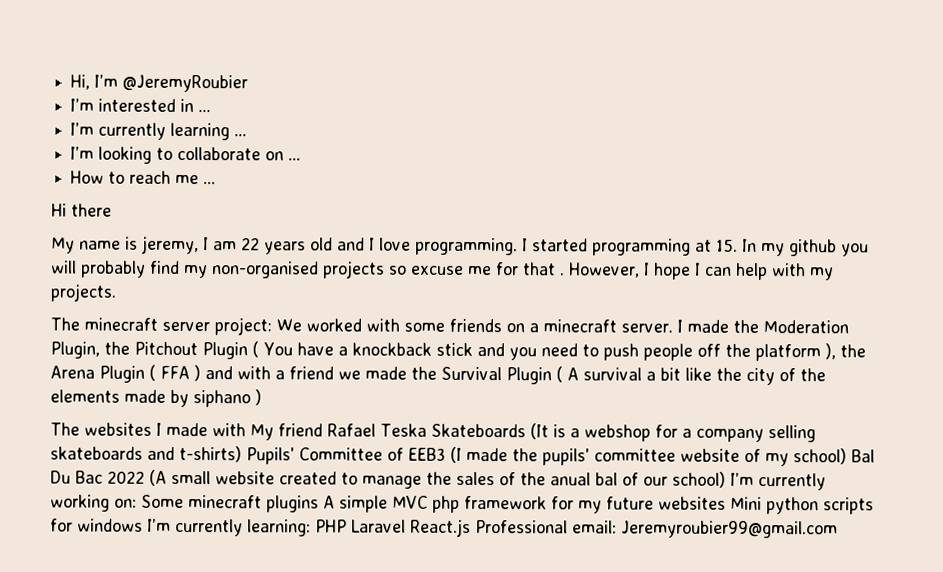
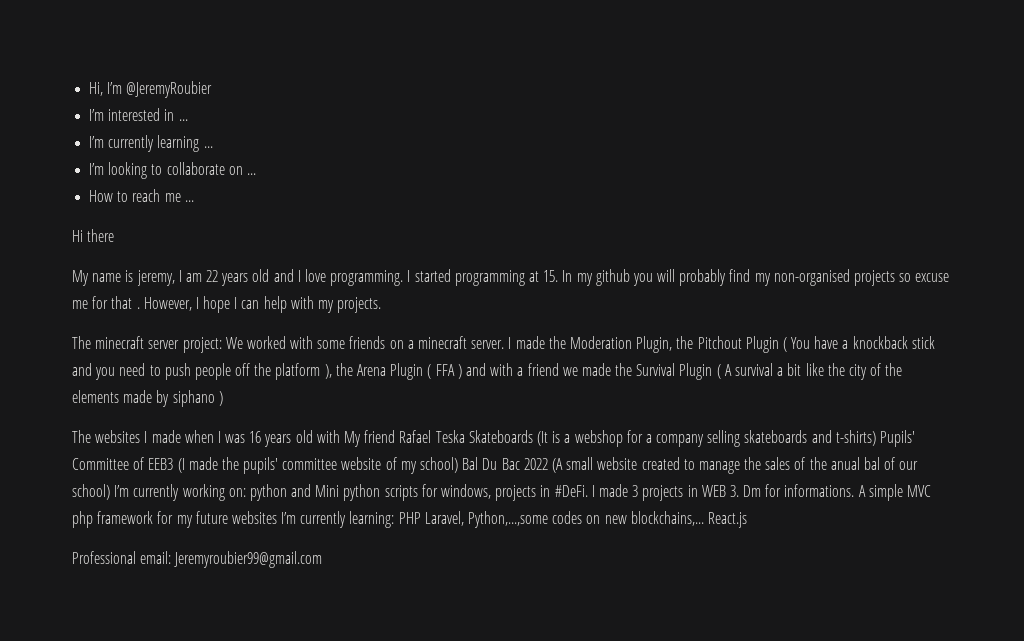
- The websites I made with My friend Rafael Teska Skateboards (It is a webshop for a company selling skateboards and t-shirts) Pupils' Committee of EEB3 (I made the pupils' committee website of my school) Bal Du Bac 2022 (A small website created to manage the sales of the anual bal of our school) I’m currently working on:
+ The websites I made when I was 16 years old with My friend Rafael Teska Skateboards (It is a webshop for a company selling skateboards and t-shirts) Pupils' Committee of EEB3 (I made the pupils' committee website of my school) Bal Du Bac 2022 (A small website created to manage the sales of the anual bal of our school) I’m currently working on:
- Some minecraft plugins A simple MVC php framework for my future websites Mini python scripts for windows I’m currently learning: PHP Laravel React.js Professional email:
+ python and Mini python scripts for windows, projects in #DeFi. I made 3 projects in WEB 3. Dm for informations. A simple MVC php framework for my future websites I’m currently learning: PHP Laravel, Python,...,some codes on new blockchains,... React.js
+ Professional email:

